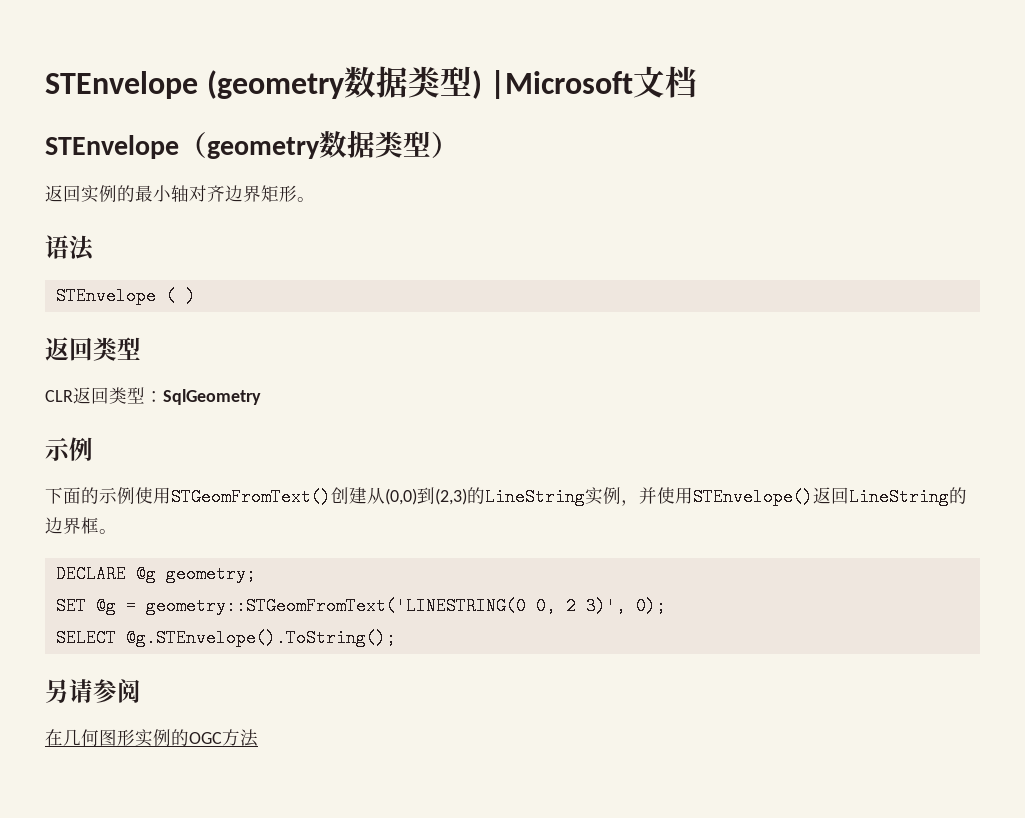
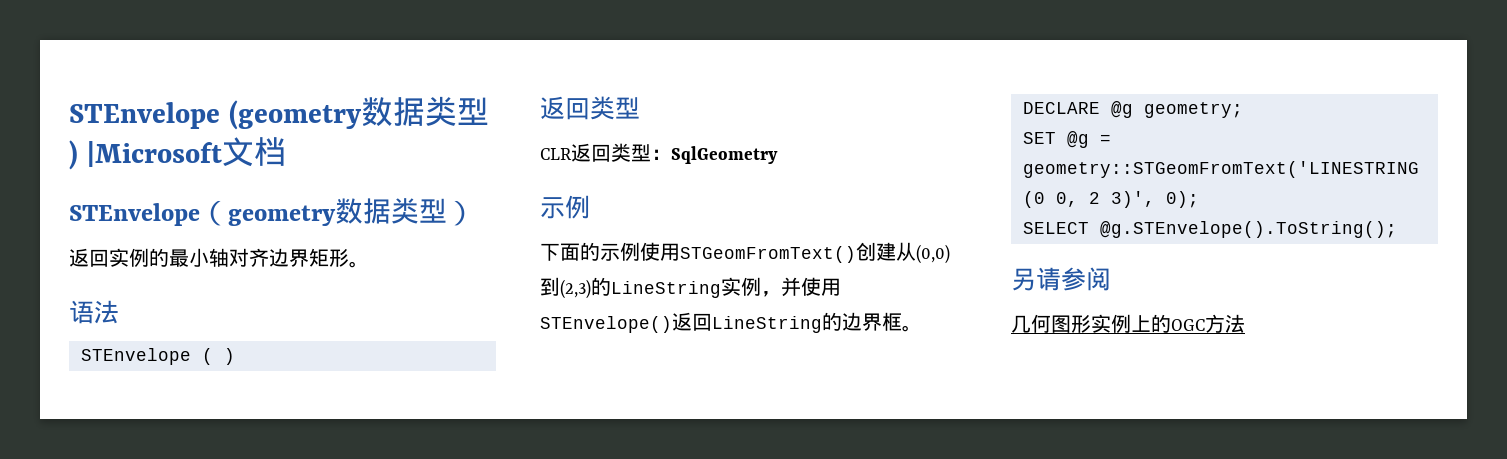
- 在几何图形实例的OGC方法
+ 几何图形实例上的OGC方法

